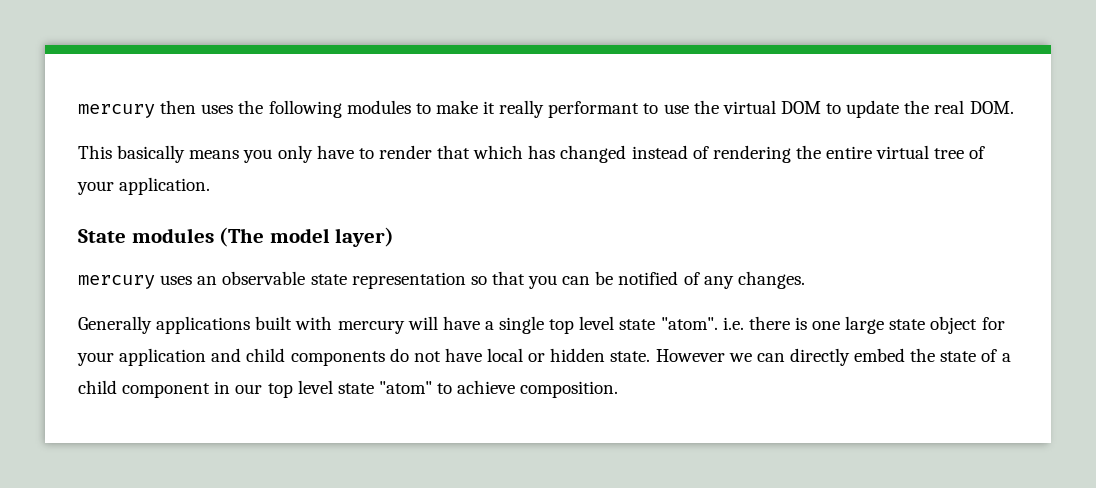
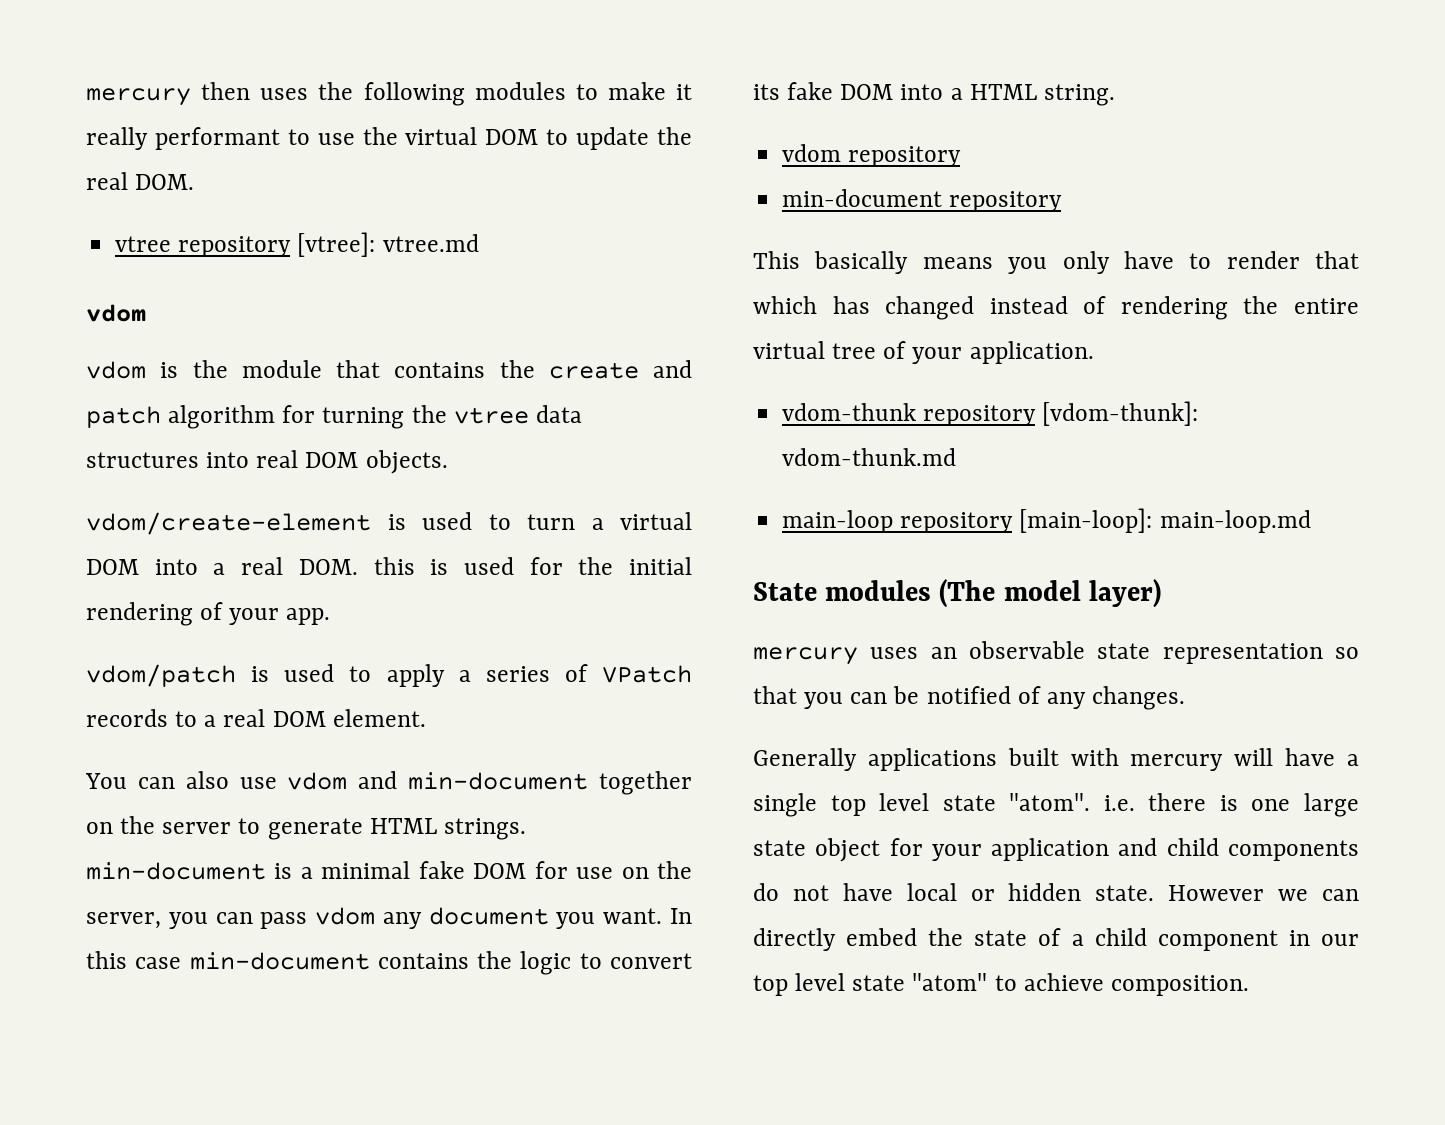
+ vtree repository [vtree]: vtree.md
+ vdom
+ vdom is the module that contains the create and patch algorithm for turning the vtree data structures into real DOM objects.
+ vdom/create-element is used to turn a virtual DOM into a real DOM. this is used for the initial rendering of your app.
+ vdom/patch is used to apply a series of VPatch records to a real DOM element.
+ You can also use vdom and min-document together on the server to generate HTML strings. min-document is a minimal fake DOM for use on the server, you can pass vdom any document you want. In this case min-document contains the logic to convert its fake DOM into a HTML string.
+ vdom repository
+ min-document repository
+ vdom-thunk repository [vdom-thunk]: vdom-thunk.md
+ main-loop repository [main-loop]: main-loop.md

